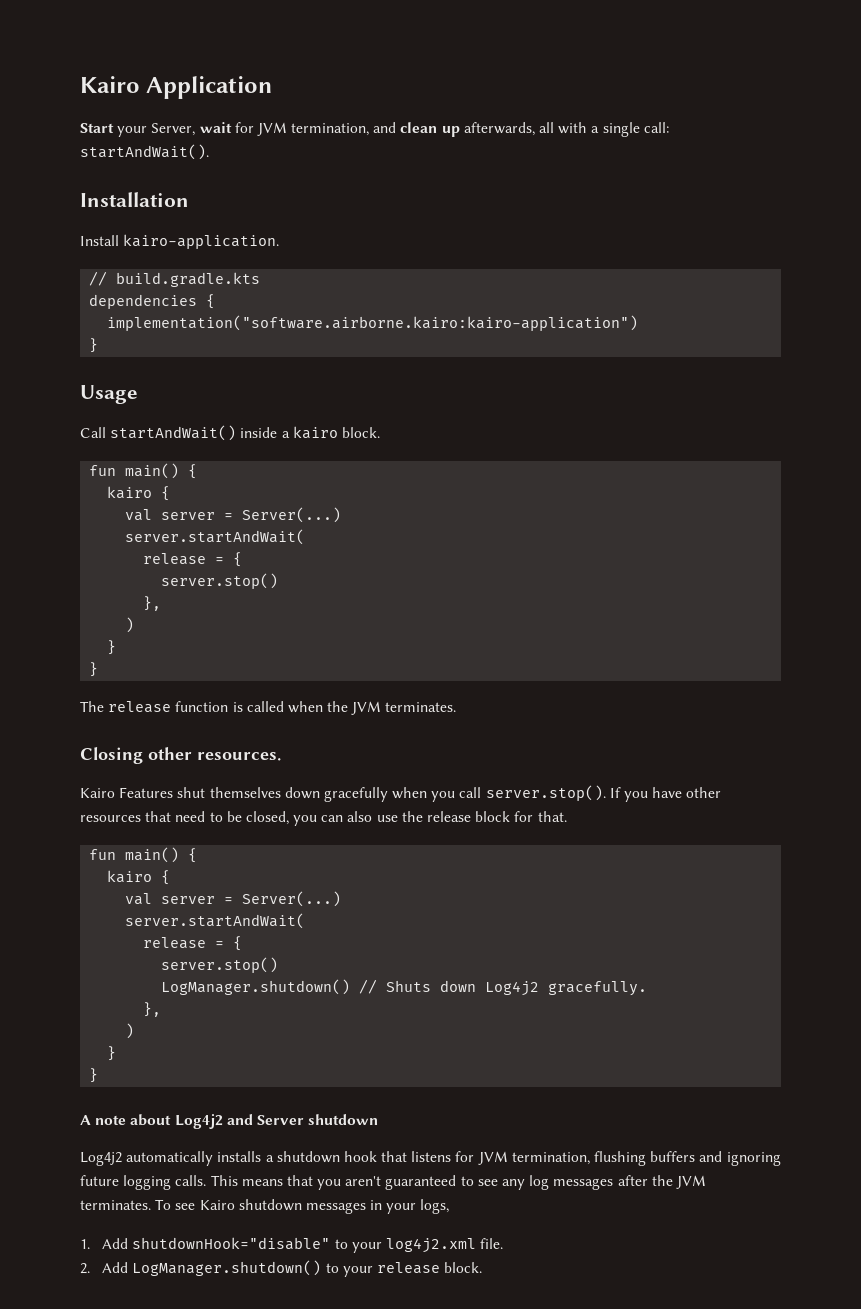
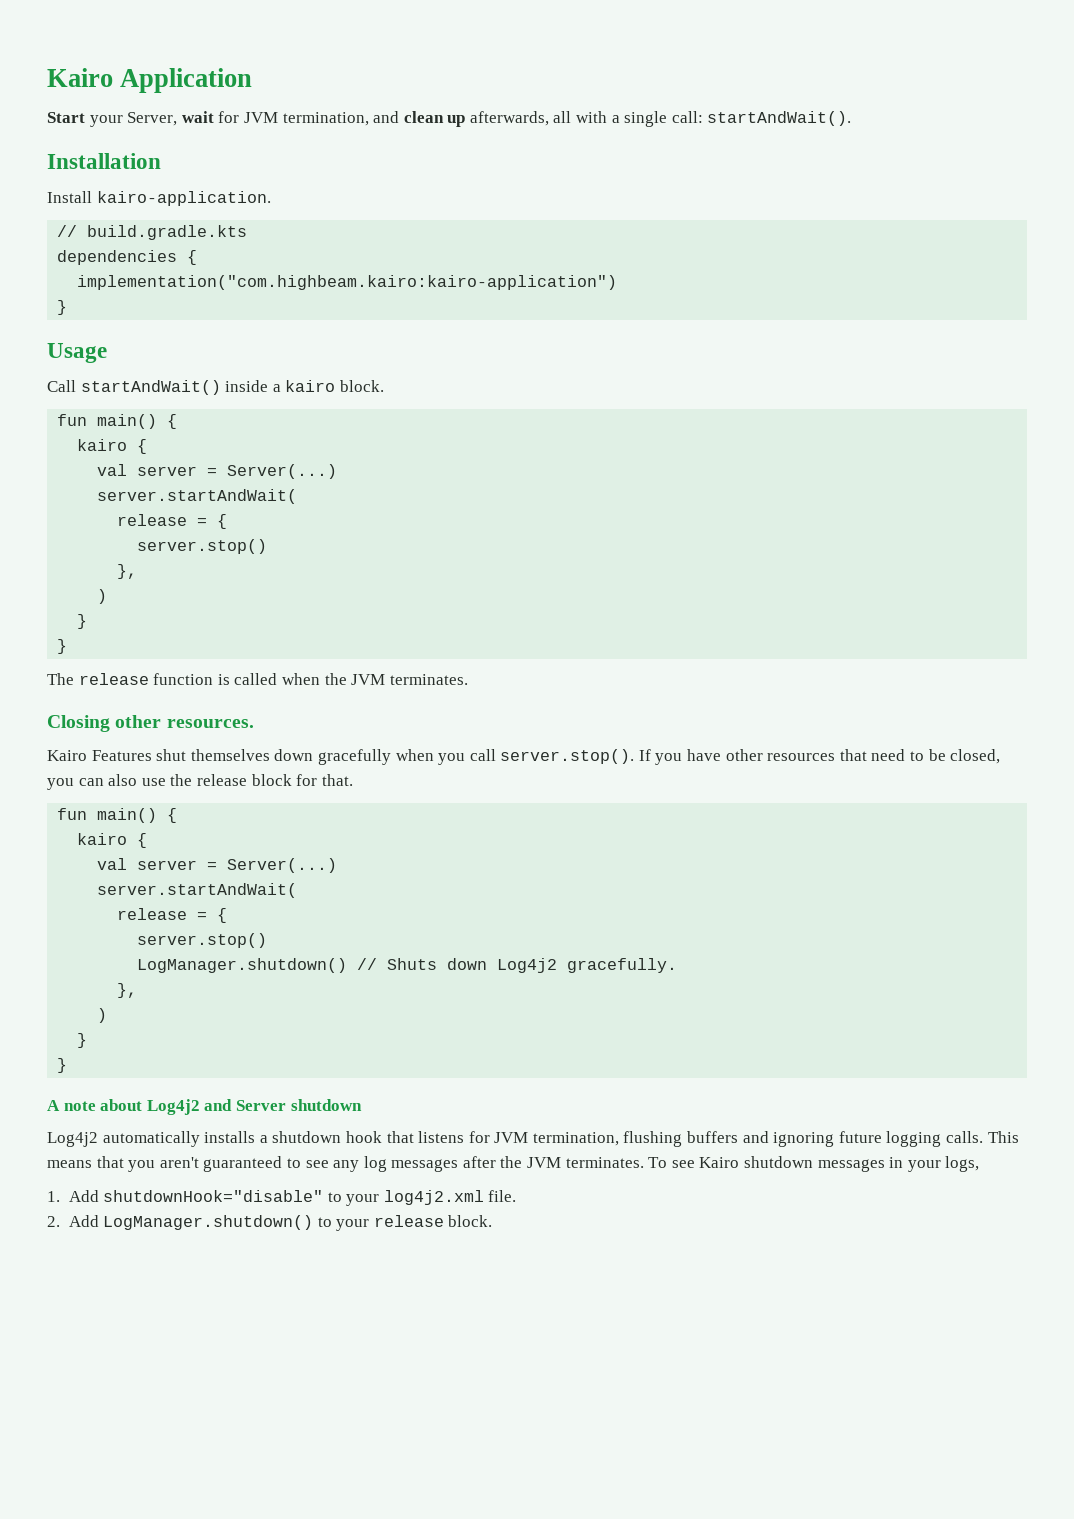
- implementation("software.airborne.kairo:kairo-application")
+ implementation("com.highbeam.kairo:kairo-application")

